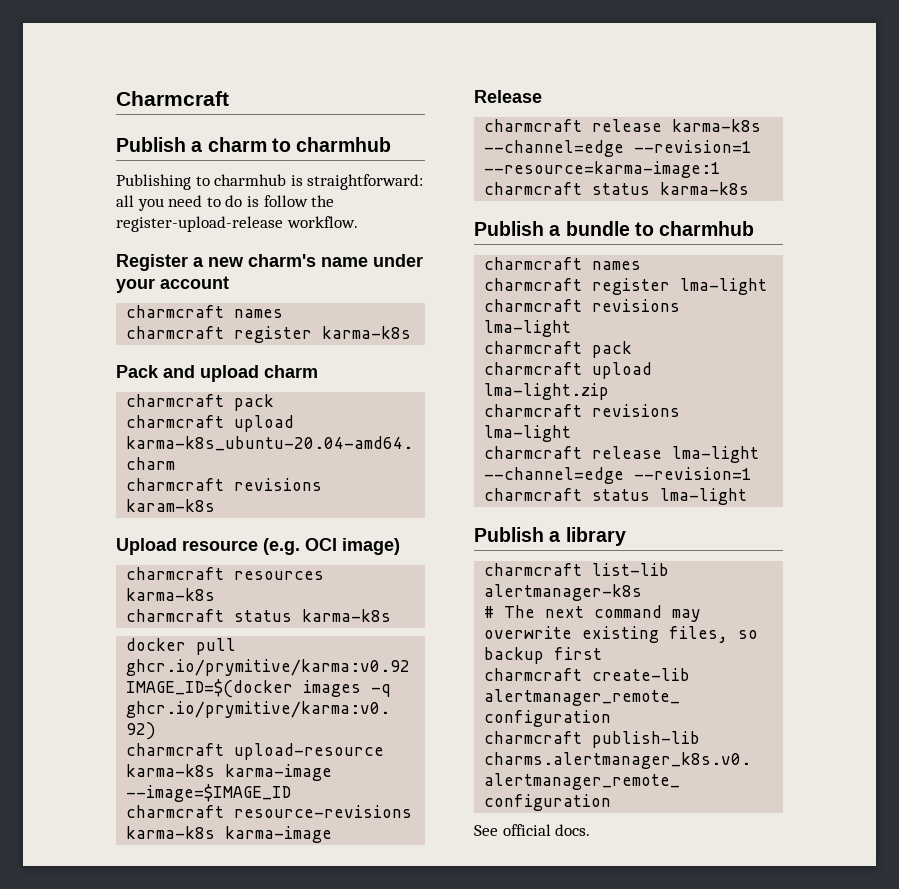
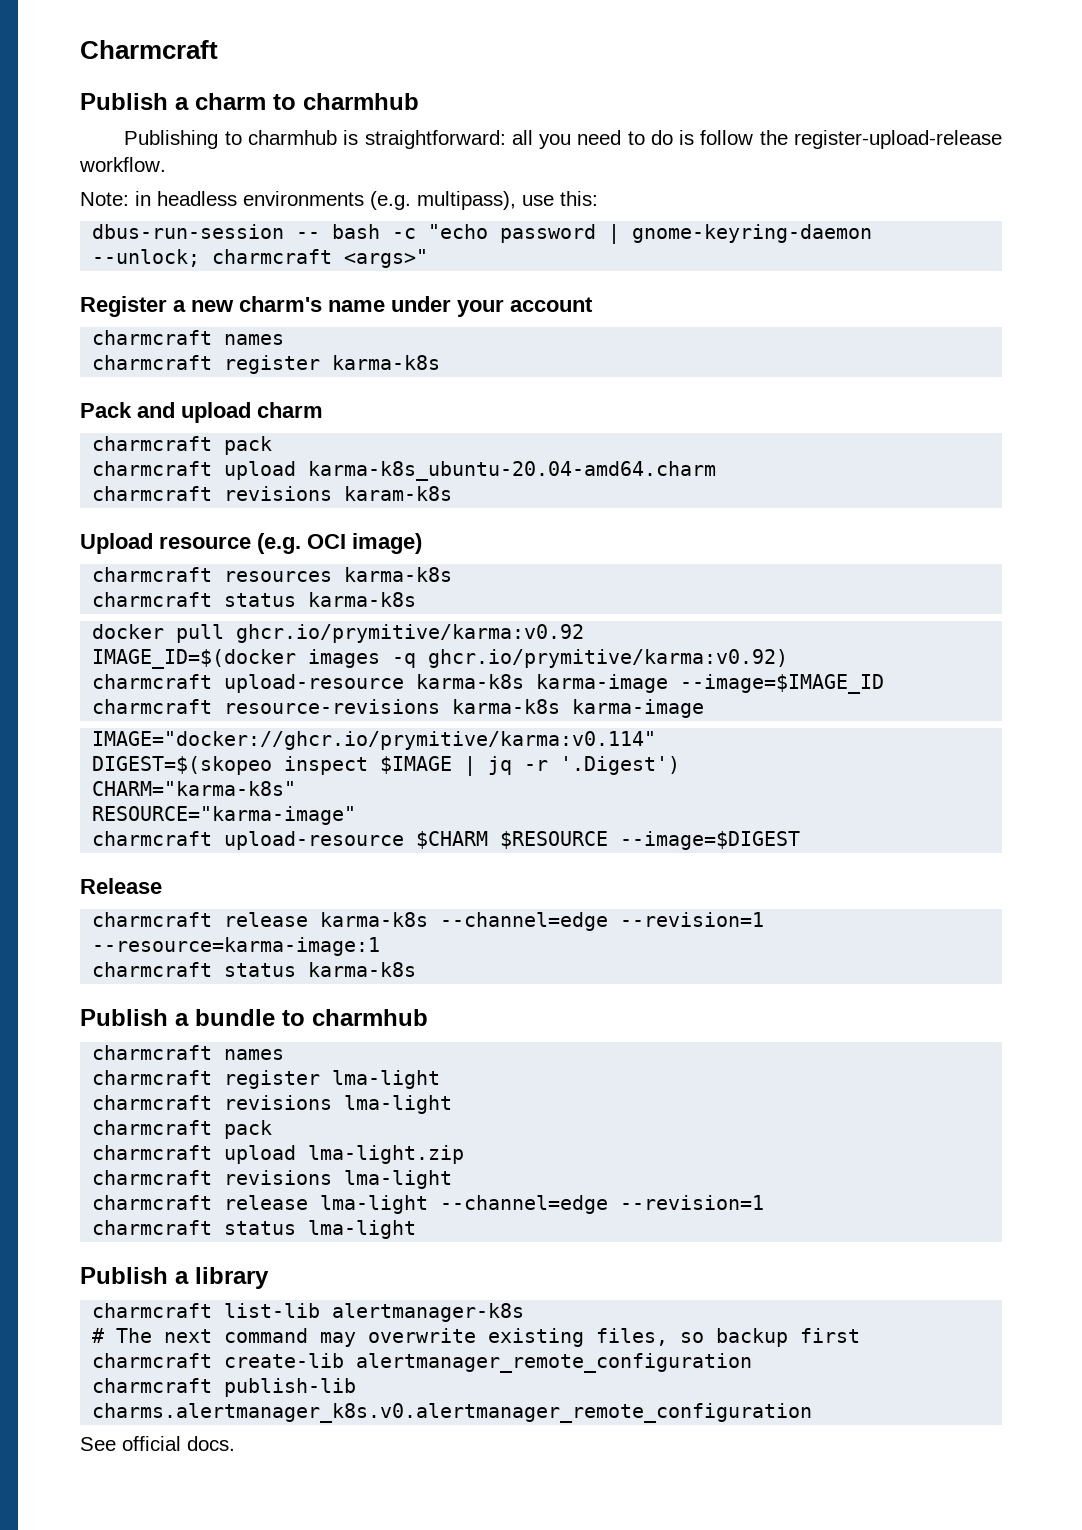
+ Note: in headless environments (e.g. multipass), use this:
+ dbus-run-session -- bash -c "echo password | gnome-keyring-daemon --unlock; charmcraft <args>"
+ IMAGE="docker://ghcr.io/prymitive/karma:v0.114"
+ DIGEST=$(skopeo inspect $IMAGE | jq -r '.Digest')
+ CHARM="karma-k8s"
+ RESOURCE="karma-image"
+ charmcraft upload-resource $CHARM $RESOURCE --image=$DIGEST

